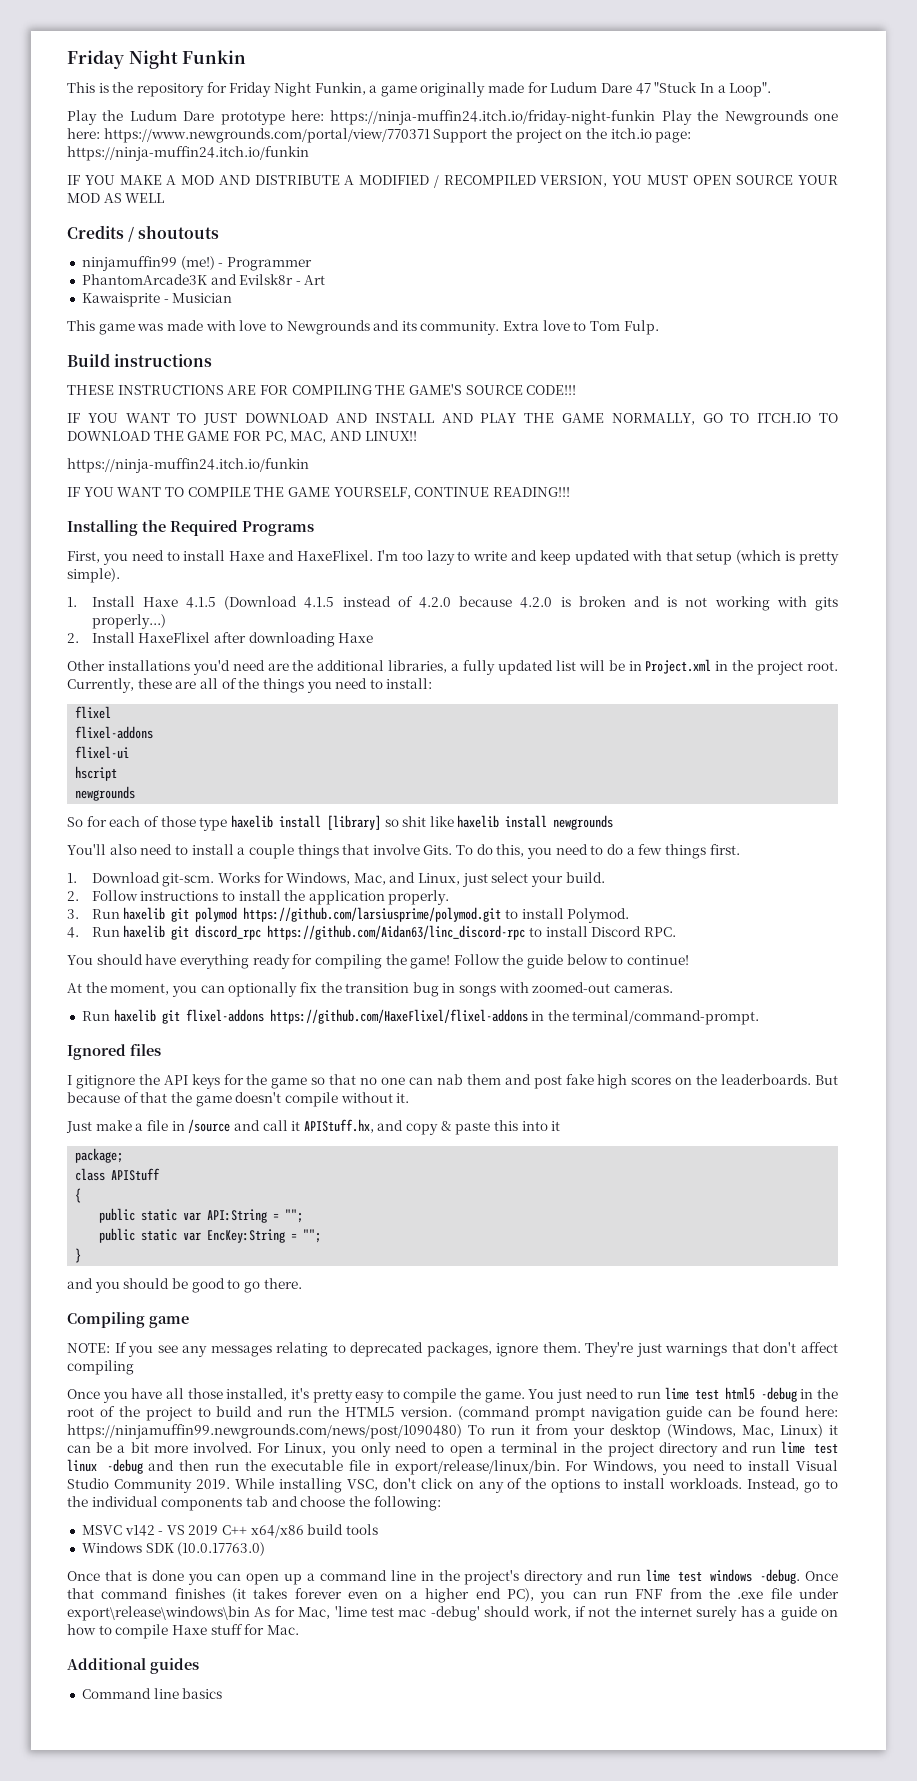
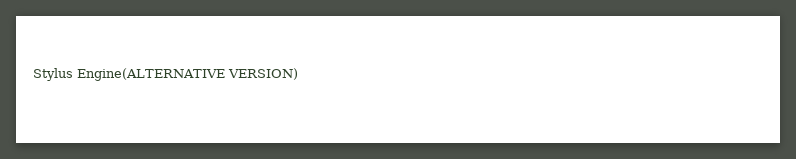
- Friday Night Funkin
- This is the repository for Friday Night Funkin, a game originally made for Ludum Dare 47 "Stuck In a Loop".
- Play the Ludum Dare prototype here: https://ninja-muffin24.itch.io/friday-night-funkin Play the Newgrounds one here: https://www.newgrounds.com/portal/view/770371 Support the project on the itch.io page: https://ninja-muffin24.itch.io/funkin
- IF YOU MAKE A MOD AND DISTRIBUTE A MODIFIED / RECOMPILED VERSION, YOU MUST OPEN SOURCE YOUR MOD AS WELL
- Credits / shoutouts
- ninjamuffin99 (me!) - Programmer
- PhantomArcade3K and Evilsk8r - Art
- Kawaisprite - Musician
- This game was made with love to Newgrounds and its community. Extra love to Tom Fulp.
- Build instructions
- THESE INSTRUCTIONS ARE FOR COMPILING THE GAME'S SOURCE CODE!!!
- IF YOU WANT TO JUST DOWNLOAD AND INSTALL AND PLAY THE GAME NORMALLY, GO TO ITCH.IO TO DOWNLOAD THE GAME FOR PC, MAC, AND LINUX!!
- https://ninja-muffin24.itch.io/funkin
- IF YOU WANT TO COMPILE THE GAME YOURSELF, CONTINUE READING!!!
- Installing the Required Programs
- First, you need to install Haxe and HaxeFlixel. I'm too lazy to write and keep updated with that setup (which is pretty simple).
- 1. Install Haxe 4.1.5 (Download 4.1.5 instead of 4.2.0 because 4.2.0 is broken and is not working with gits properly...)
- 2. Install HaxeFlixel after downloading Haxe
- Other installations you'd need are the additional libraries, a fully updated list will be in Project.xml in the project root. Currently, these are all of the things you need to install:
- flixel
- flixel-addons
- flixel-ui
- hscript
- newgrounds
- So for each of those type haxelib install [library] so shit like haxelib install newgrounds
- You'll also need to install a couple things that involve Gits. To do this, you need to do a few things first.
- 1. Download git-scm. Works for Windows, Mac, and Linux, just select your build.
- 2. Follow instructions to install the application properly.
- 3. Run haxelib git polymod https://github.com/larsiusprime/polymod.git to install Polymod.
- 4. Run haxelib git discord_rpc https://github.com/Aidan63/linc_discord-rpc to install Discord RPC.
- You should have everything ready for compiling the game! Follow the guide below to continue!
- At the moment, you can optionally fix the transition bug in songs with zoomed-out cameras.
- Run haxelib git flixel-addons https://github.com/HaxeFlixel/flixel-addons in the terminal/command-prompt.
- Ignored files
- I gitignore the API keys for the game so that no one can nab them and post fake high scores on the leaderboards. But because of that the game doesn't compile without it.
- Just make a file in /source and call it APIStuff.hx, and copy & paste this into it
- package;
- class APIStuff
- {
- public static var API:String = "";
- public static var EncKey:String = "";
- }
- and you should be good to go there.
- Compiling game
- NOTE: If you see any messages relating to deprecated packages, ignore them. They're just warnings that don't affect compiling
- Once you have all those installed, it's pretty easy to compile the game. You just need to run lime test html5 -debug in the root of the project to build and run the HTML5 version. (command prompt navigation guide can be found here: https://ninjamuffin99.newgrounds.com/news/post/1090480) To run it from your desktop (Windows, Mac, Linux) it can be a bit more involved. For Linux, you only need to open a terminal in the project directory and run lime test linux -debug and then run the executable file in export/release/linux/bin. For Windows, you need to install Visual Studio Community 2019. While installing VSC, don't click on any of the options to install workloads. Instead, go to the individual components tab and choose the following:
- MSVC v142 - VS 2019 C++ x64/x86 build tools
- Windows SDK (10.0.17763.0)
- Once that is done you can open up a command line in the project's directory and run lime test windows -debug. Once that command finishes (it takes forever even on a higher end PC), you can run FNF from the .exe file under export\release\windows\bin As for Mac, 'lime test mac -debug' should work, if not the internet surely has a guide on how to compile Haxe stuff for Mac.
- Additional guides
- Command line basics
+ Stylus Engine(ALTERNATIVE VERSION)

